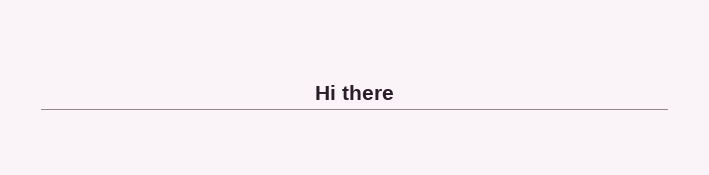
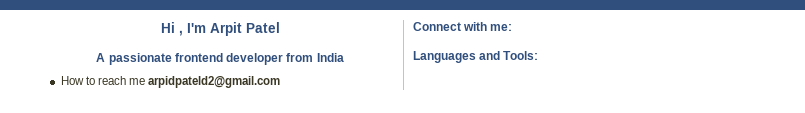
- Hi there
+ Hi , I'm Arpit Patel
+ A passionate frontend developer from India
+ How to reach me arpidpateld2@gmail.com
+ Connect with me:
+ Languages and Tools:

